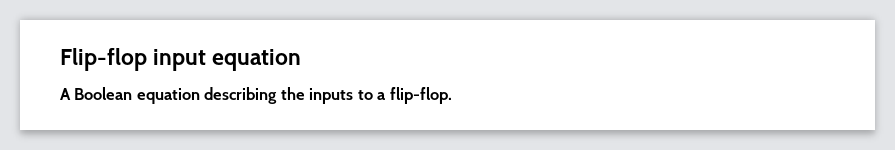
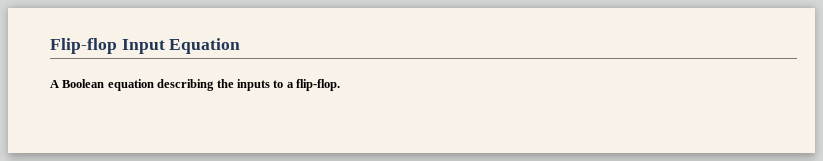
- Flip-flop input equation
+ Flip-flop Input Equation

